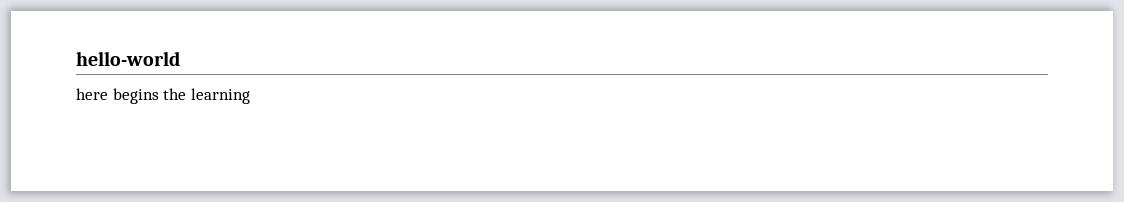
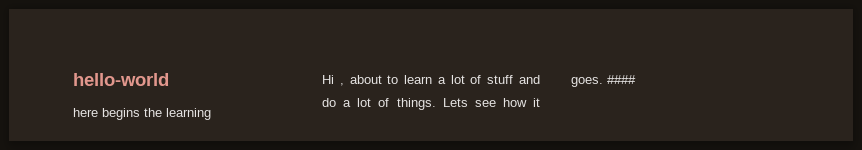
+ Hi , about to learn a lot of stuff and do a lot of things. Lets see how it goes. ####

